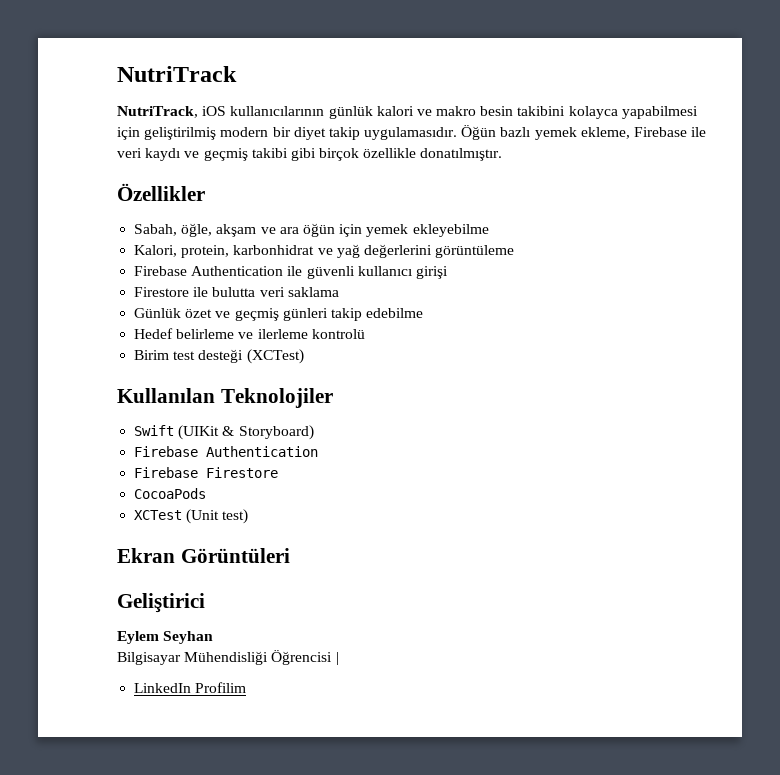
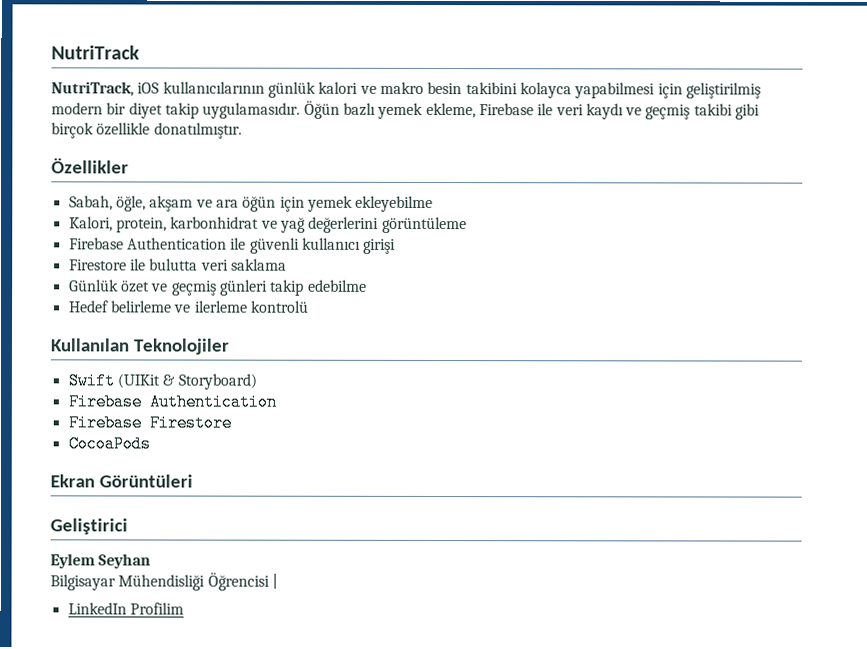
- Birim test desteği (XCTest)
- XCTest (Unit test)

